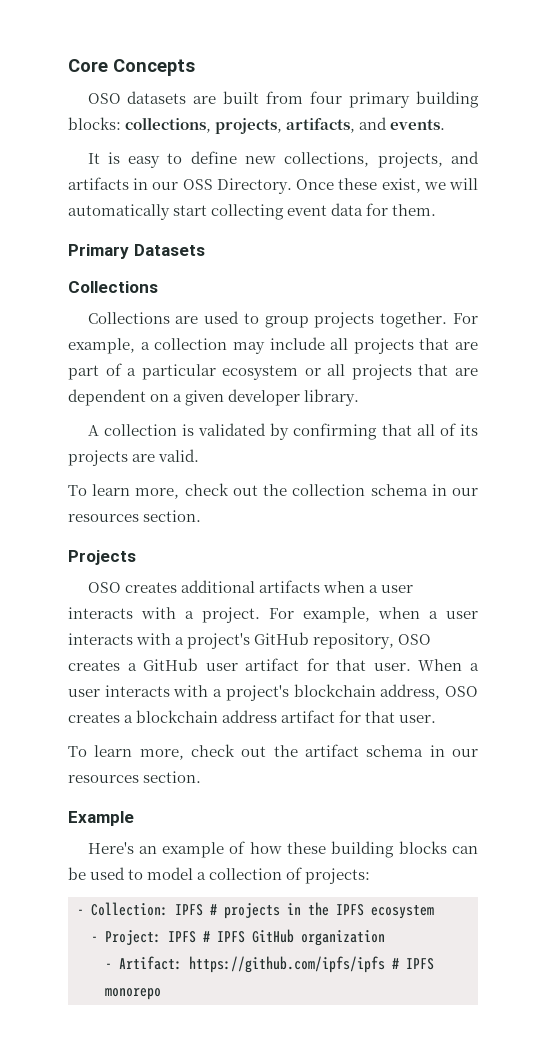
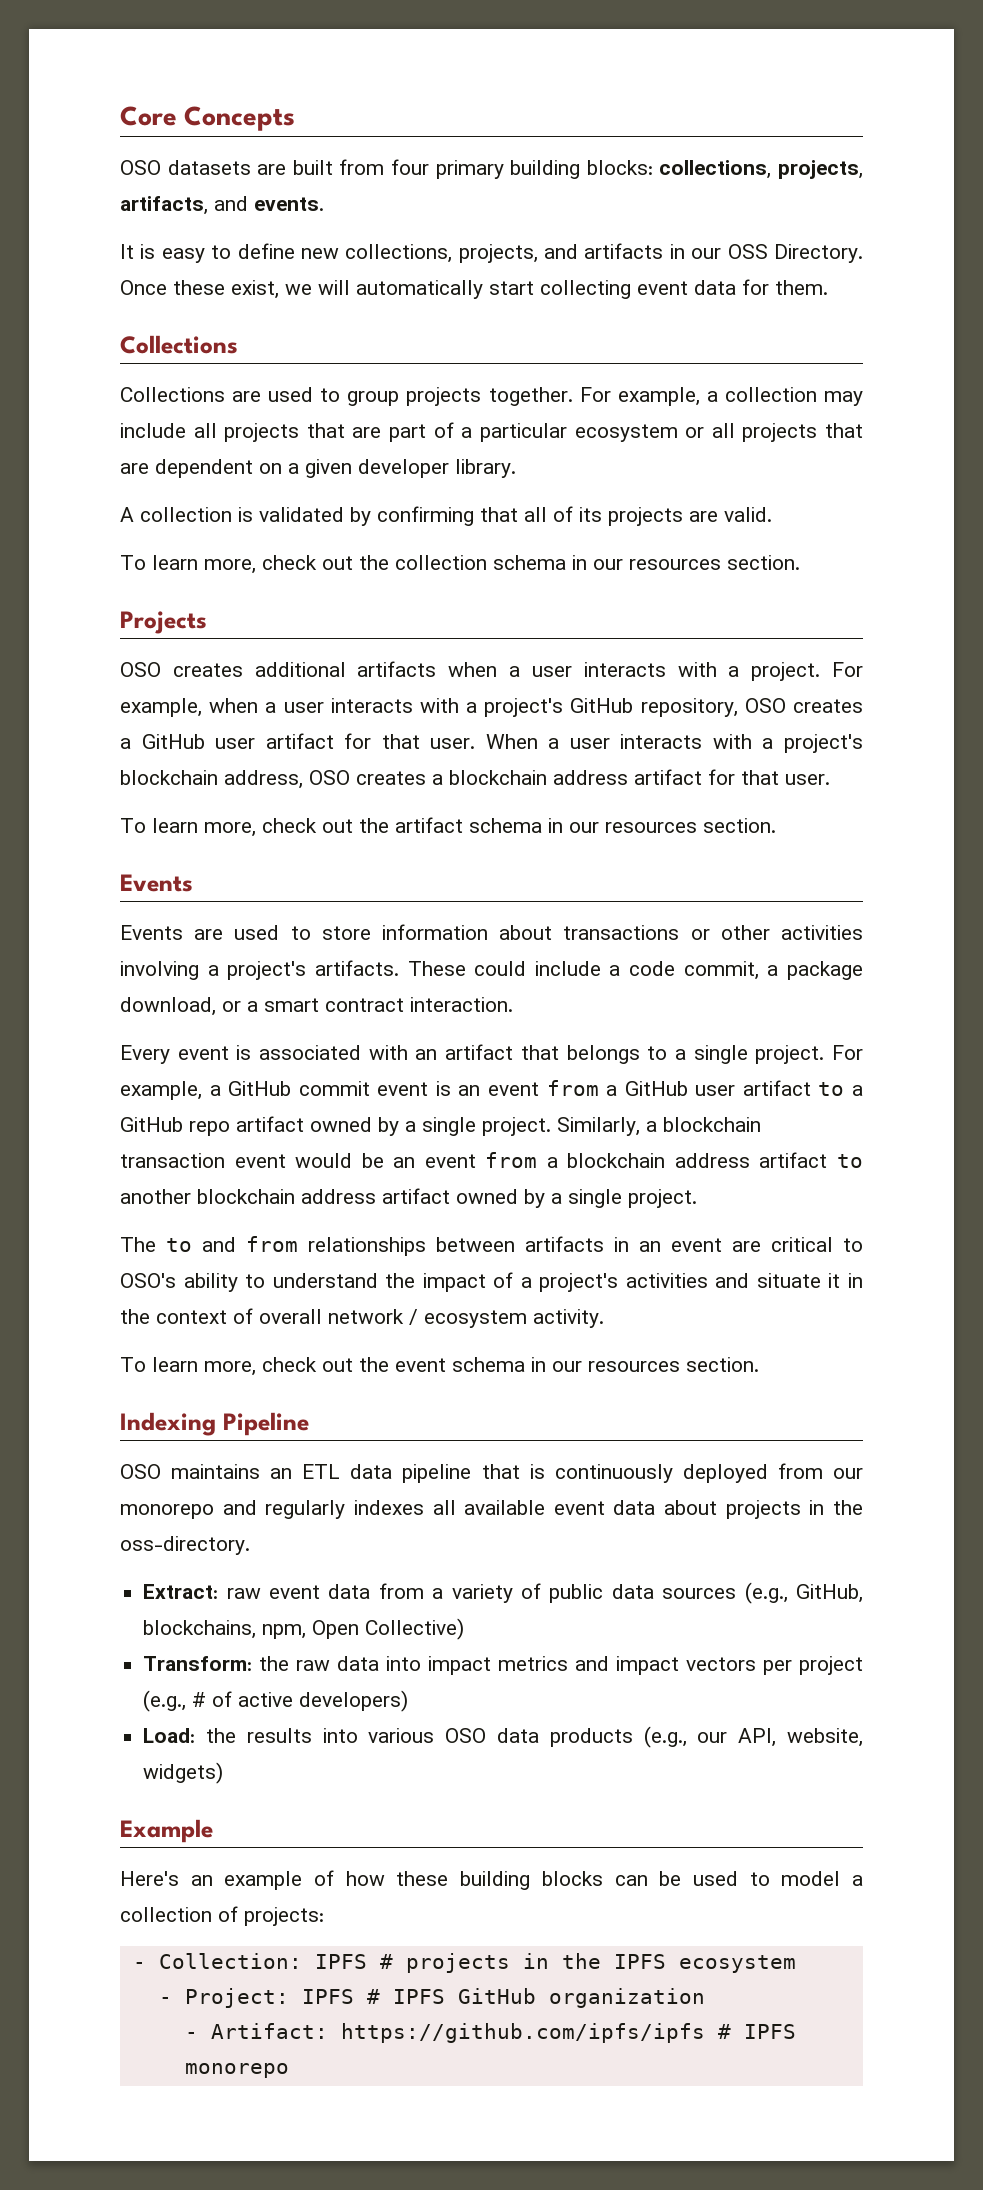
- Primary Datasets
  To learn more, check out the artifact schema in our resources section.
+ Events
+ Events are used to store information about transactions or other activities involving a project's artifacts. These could include a code commit, a package download, or a smart contract interaction.
+ Every event is associated with an artifact that belongs to a single project. For example, a GitHub commit event is an event from a GitHub user artifact to a GitHub repo artifact owned by a single project. Similarly, a blockchain transaction event would be an event from a blockchain address artifact to another blockchain address artifact owned by a single project.
+ The to and from relationships between artifacts in an event are critical to OSO's ability to understand the impact of a project's activities and situate it in the context of overall network / ecosystem activity.
+ To learn more, check out the event schema in our resources section.
+ Indexing Pipeline
+ OSO maintains an ETL data pipeline that is continuously deployed from our monorepo and regularly indexes all available event data about projects in the oss-directory.
+ Extract: raw event data from a variety of public data sources (e.g., GitHub, blockchains, npm, Open Collective)
+ Transform: the raw data into impact metrics and impact vectors per project (e.g., # of active developers)
+ Load: the results into various OSO data products (e.g., our API, website, widgets)

